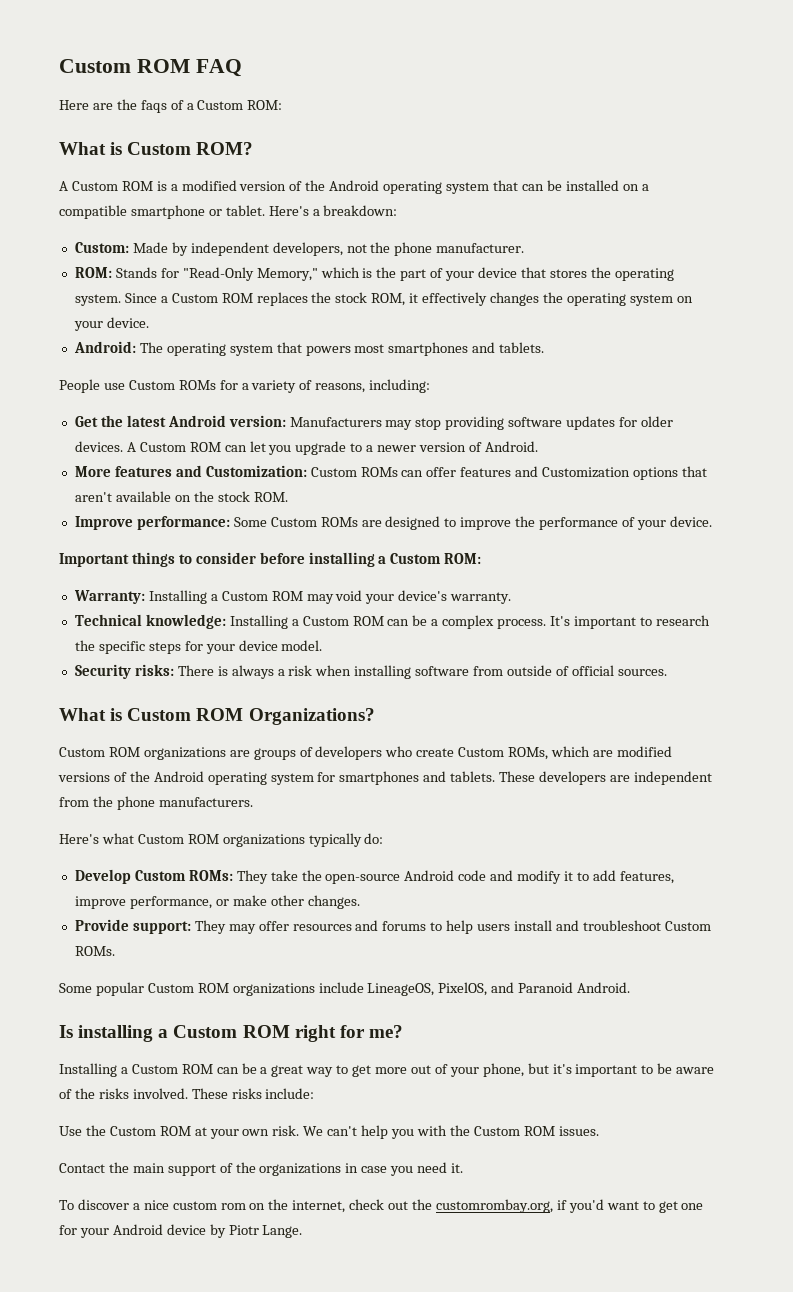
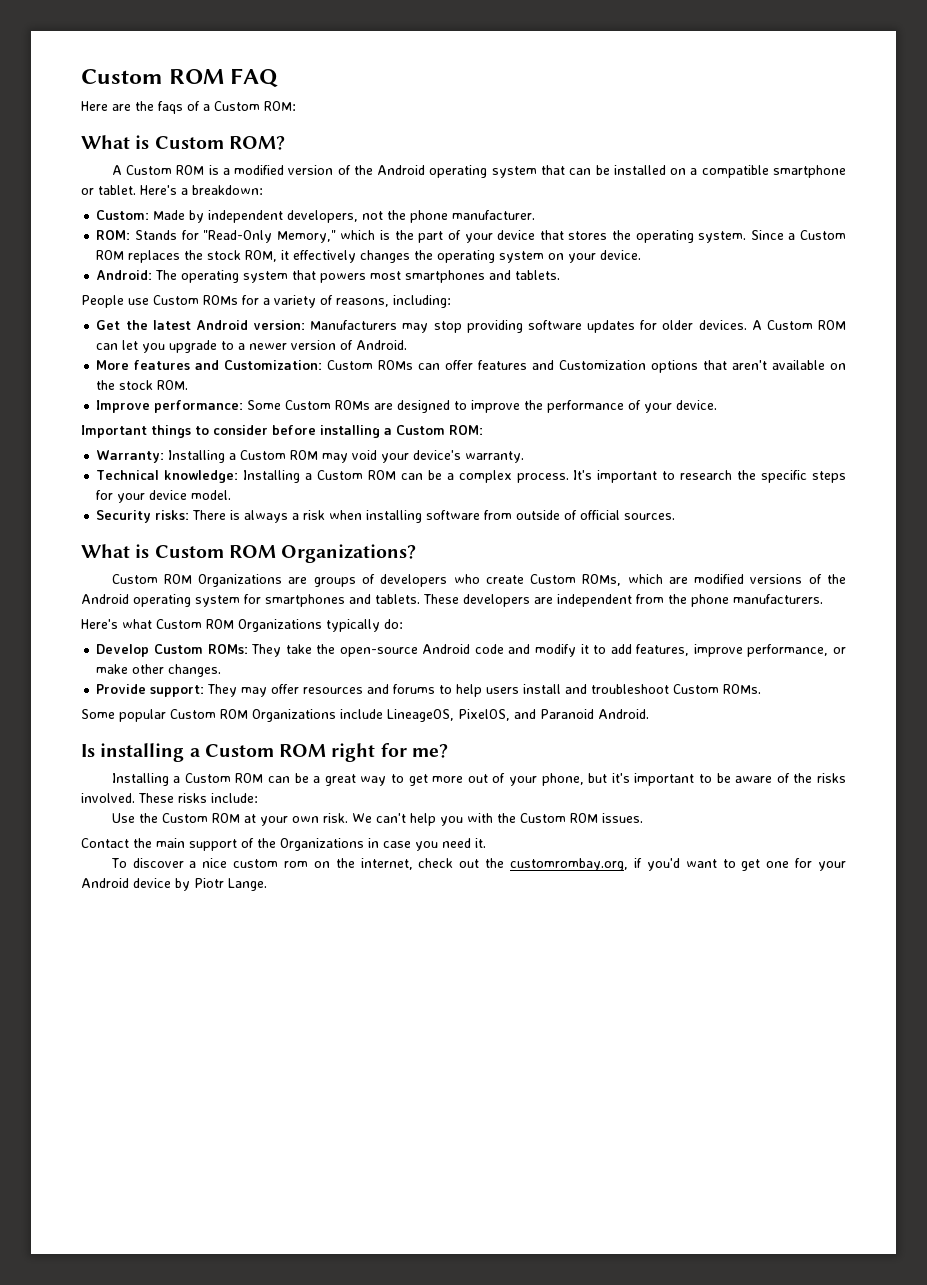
- Custom ROM organizations are groups of developers who create Custom ROMs, which are modified versions of the Android operating system for smartphones and tablets.
+ Custom ROM Organizations are groups of developers who create Custom ROMs, which are modified versions of the Android operating system for smartphones and tablets.
- Here's what Custom ROM organizations typically do:
+ Here's what Custom ROM Organizations typically do:
- Some popular Custom ROM organizations include LineageOS, PixelOS, and Paranoid Android.
+ Some popular Custom ROM Organizations include LineageOS, PixelOS, and Paranoid Android.
- Contact the main support of the organizations in case you need it.
+ Contact the main support of the Organizations in case you need it.

